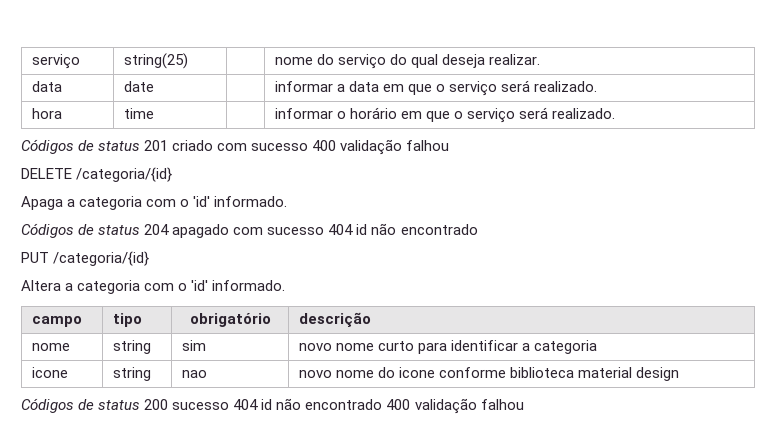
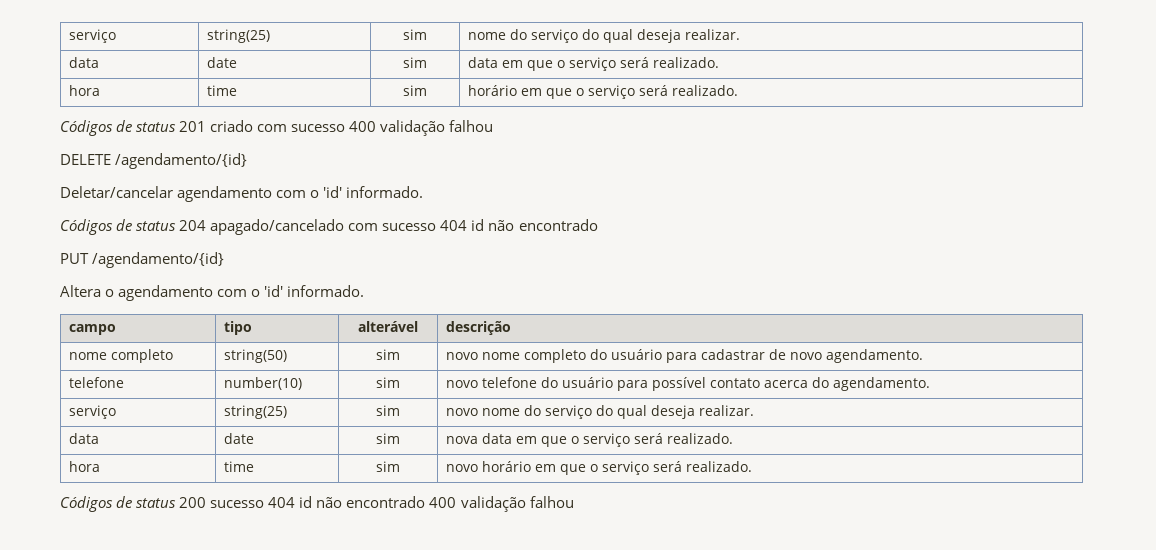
- serviço | string(25) | | nome do serviço do qual deseja realizar.
- data | date | | informar a data em que o serviço será realizado.
- hora | time | | informar o horário em que o serviço será realizado.
+ serviço | string(25) | sim | nome do serviço do qual deseja realizar.
+ data | date | sim | data em que o serviço será realizado.
+ hora | time | sim | horário em que o serviço será realizado.
- DELETE /categoria/{id}
- Apaga a categoria com o 'id' informado.
+ DELETE /agendamento/{id}
+ Deletar/cancelar agendamento com o 'id' informado.
- Códigos de status 204 apagado com sucesso 404 id não encontrado
+ Códigos de status 204 apagado/cancelado com sucesso 404 id não encontrado
- PUT /categoria/{id}
+ PUT /agendamento/{id}
- Altera a categoria com o 'id' informado.
+ Altera o agendamento com o 'id' informado.
- campo | tipo | obrigatório | descrição
+ campo | tipo | alterável | descrição
- nome | string | sim | novo nome curto para identificar a categoria
- icone | string | nao | novo nome do icone conforme biblioteca material design
+ nome completo | string(50) | sim | novo nome completo do usuário para cadastrar de novo agendamento.
+ telefone | number(10) | sim | novo telefone do usuário para possível contato acerca do agendamento.
+ serviço | string(25) | sim | novo nome do serviço do qual deseja realizar.
+ data | date | sim | nova data em que o serviço será realizado.
+ hora | time | sim | novo horário em que o serviço será realizado.

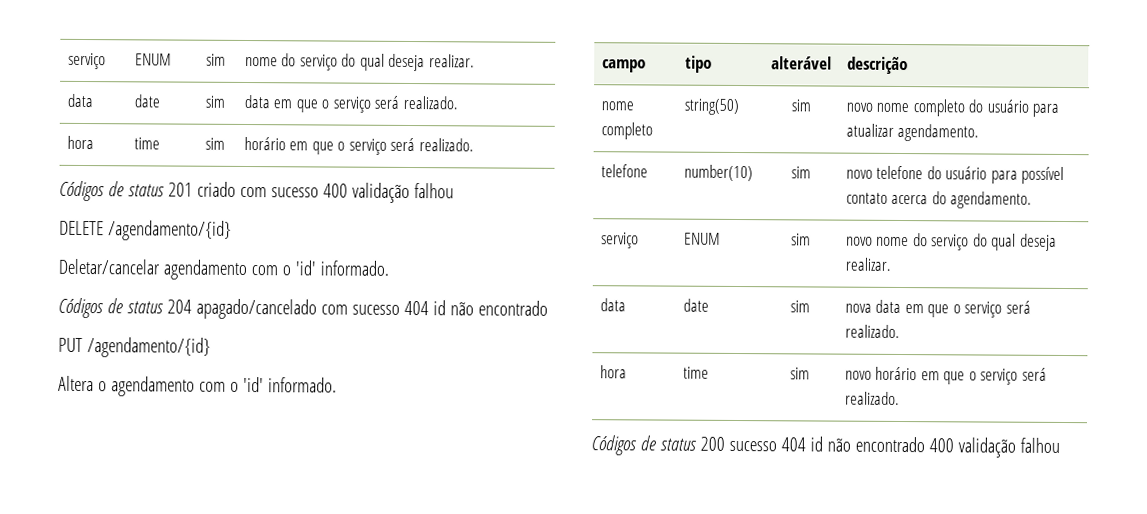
- serviço | string(25) | sim | nome do serviço do qual deseja realizar.
+ serviço | ENUM | sim | nome do serviço do qual deseja realizar.
- nome completo | string(50) | sim | novo nome completo do usuário para cadastrar de novo agendamento.
+ nome completo | string(50) | sim | novo nome completo do usuário para atualizar agendamento.
- serviço | string(25) | sim | novo nome do serviço do qual deseja realizar.
+ serviço | ENUM | sim | novo nome do serviço do qual deseja realizar.

